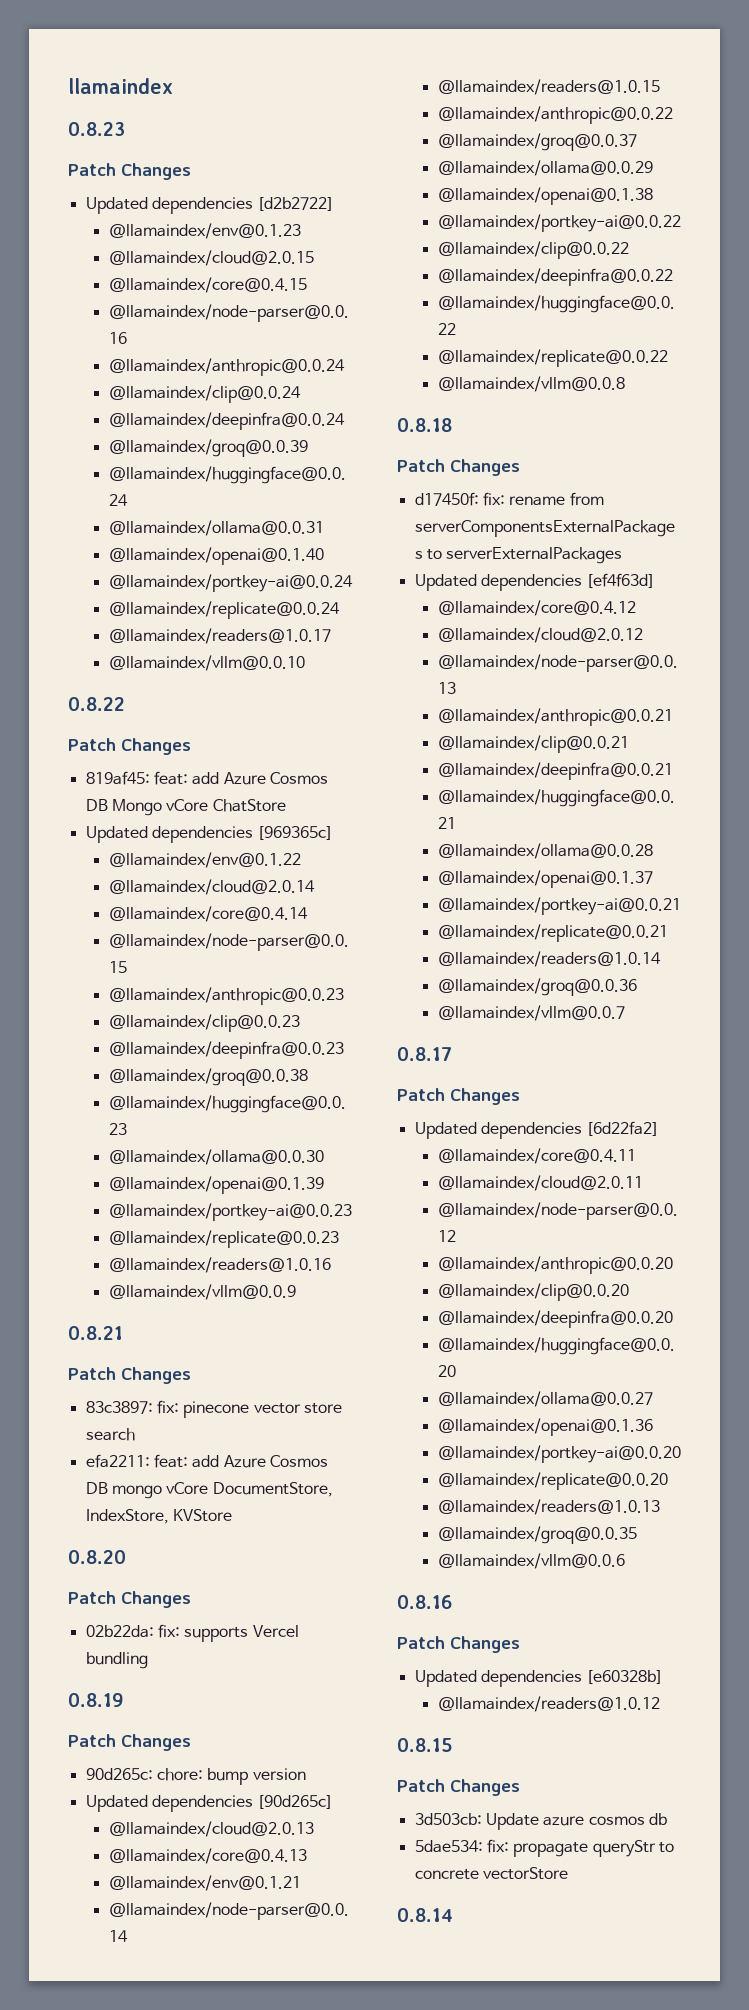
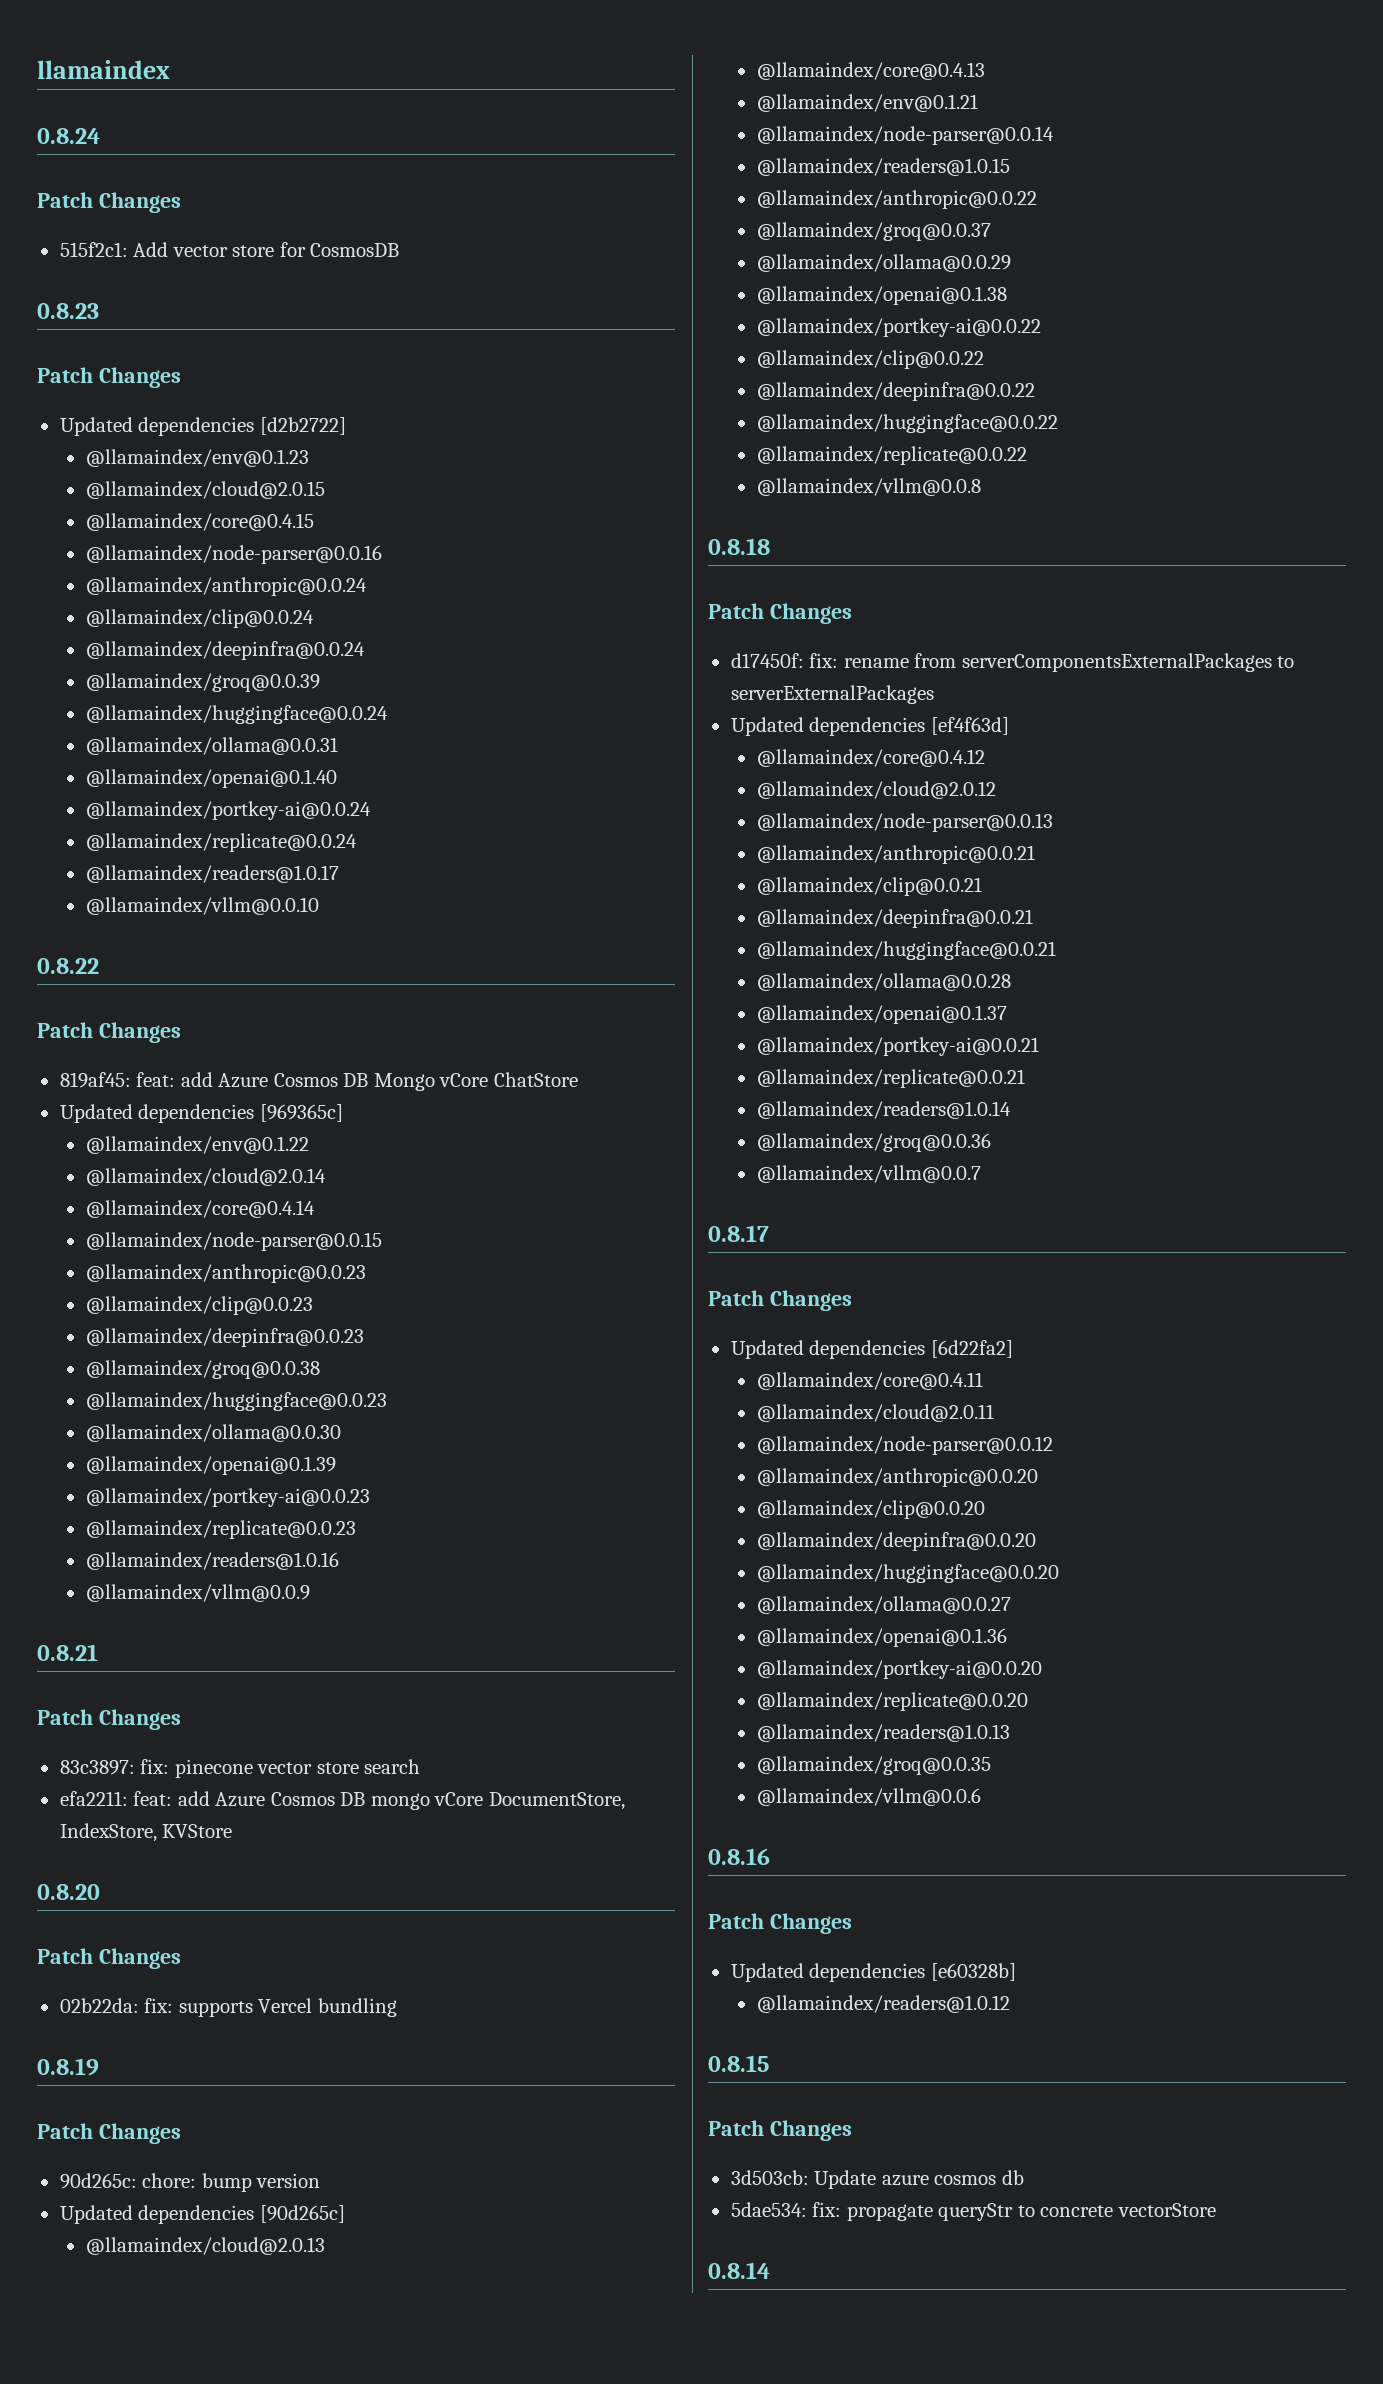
+ 0.8.24
+ Patch Changes
+ 515f2c1: Add vector store for CosmosDB

